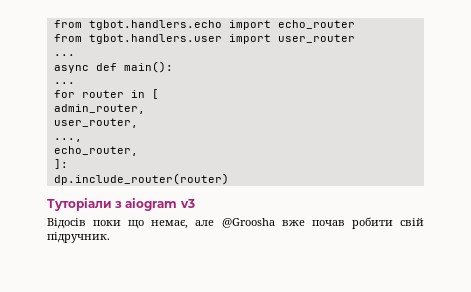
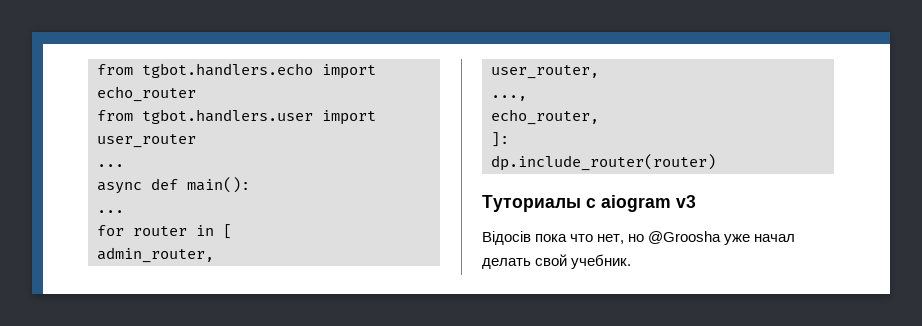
- Туторіали з aiogram v3
+ Туториалы с aiogram v3
- Відосів поки що немає, але @Groosha вже почав робити свій підручник.
+ Відосів пока что нет, но @Groosha уже начал делать свой учебник.

